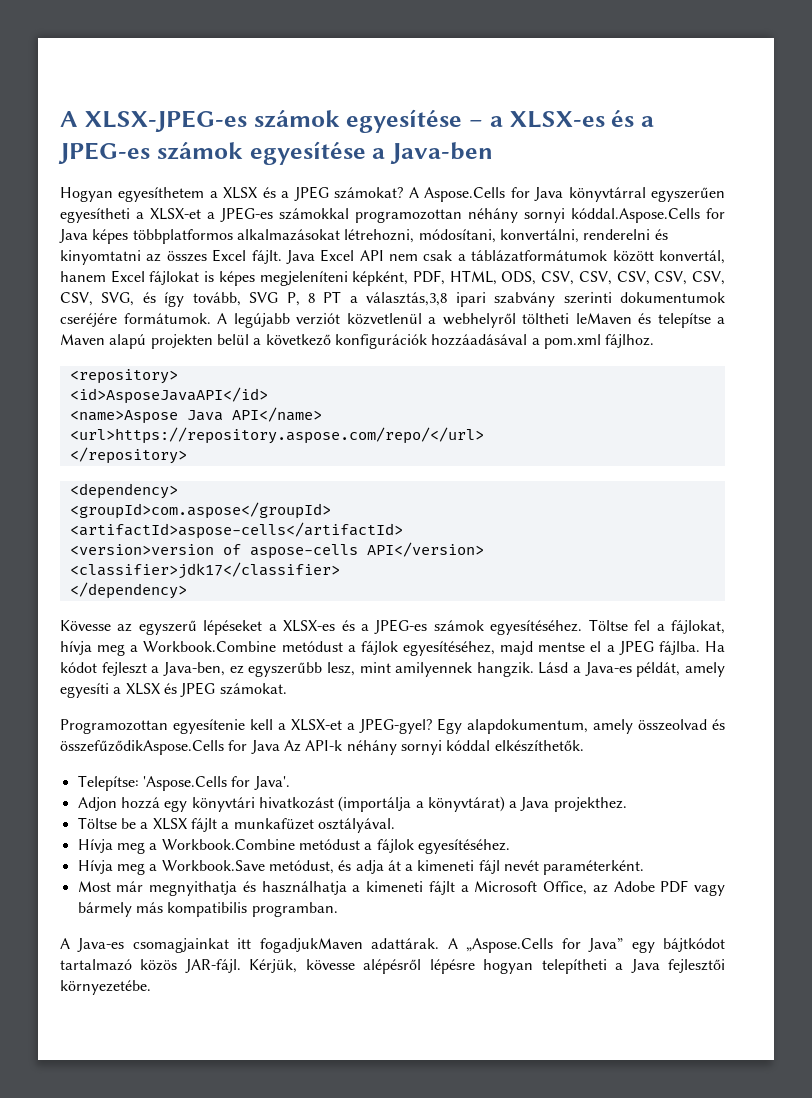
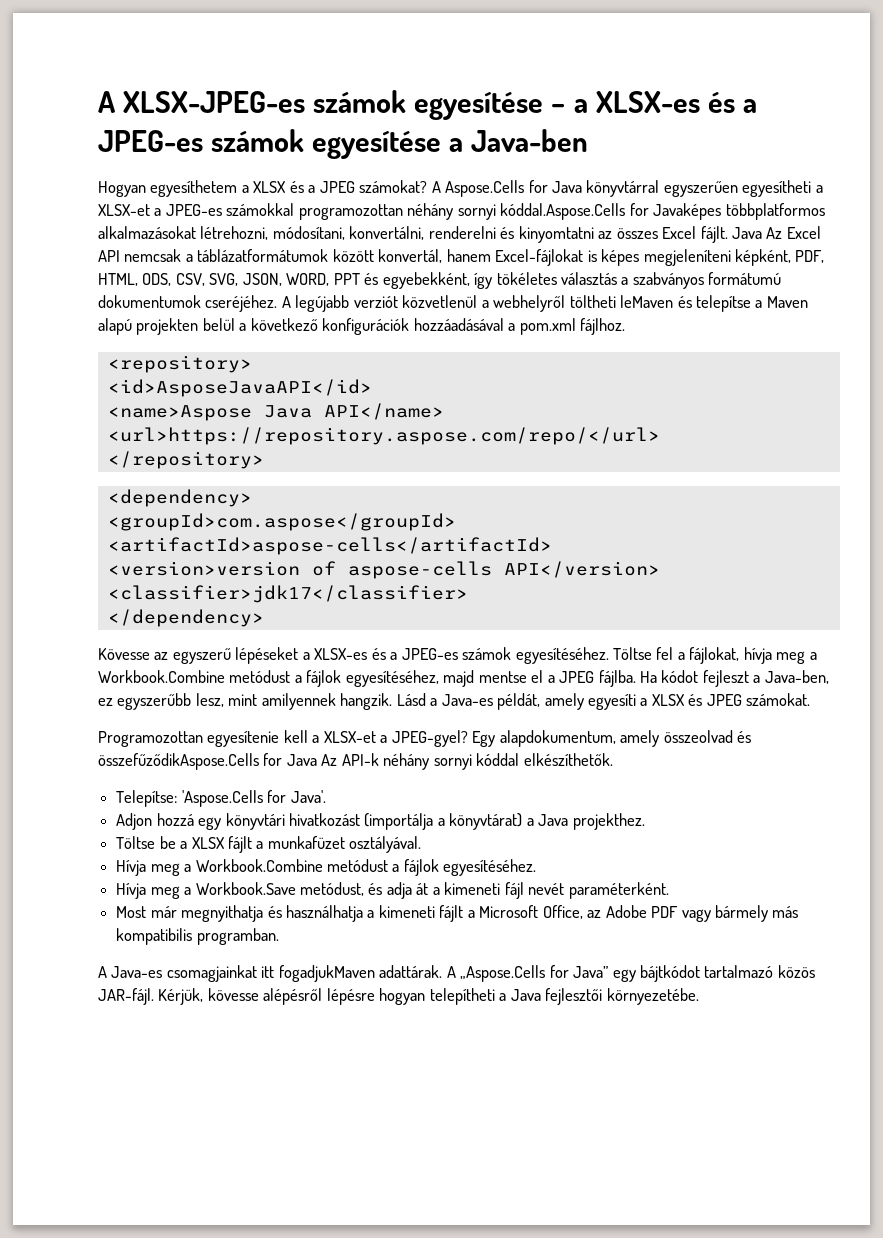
- A Aspose.Cells for Java könyvtárral egyszerűen egyesítheti a XLSX-et a JPEG-es számokkal programozottan néhány sornyi kóddal.Aspose.Cells for Java képes többplatformos alkalmazásokat létrehozni, módosítani, konvertálni, renderelni és kinyomtatni az összes Excel fájlt.
+ A Aspose.Cells for Java könyvtárral egyszerűen egyesítheti a XLSX-et a JPEG-es számokkal programozottan néhány sornyi kóddal.Aspose.Cells for Javaképes többplatformos alkalmazásokat létrehozni, módosítani, konvertálni, renderelni és kinyomtatni az összes Excel fájlt.
- Java Excel API nem csak a táblázatformátumok között konvertál, hanem Excel fájlokat is képes megjeleníteni képként, PDF, HTML, ODS, CSV, CSV, CSV, CSV, CSV, CSV, SVG, és így tovább, SVG P, 8 PT a választás,3,8 ipari szabvány szerinti dokumentumok cseréjére formátumok.
+ Java Az Excel API nemcsak a táblázatformátumok között konvertál, hanem Excel-fájlokat is képes megjeleníteni képként, PDF, HTML, ODS, CSV, SVG, JSON, WORD, PPT és egyebekként, így tökéletes választás a szabványos formátumú dokumentumok cseréjéhez.

